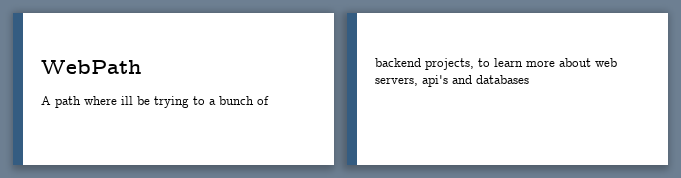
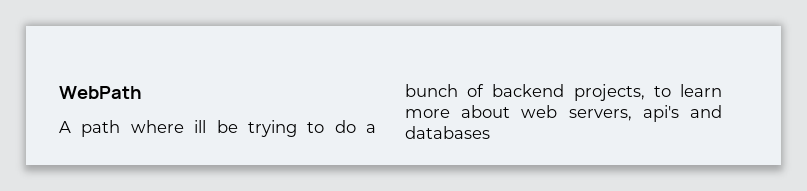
- A path where ill be trying to a bunch of backend projects, to learn more about web servers, api's and databases
+ A path where ill be trying to do a bunch of backend projects, to learn more about web servers, api's and databases

